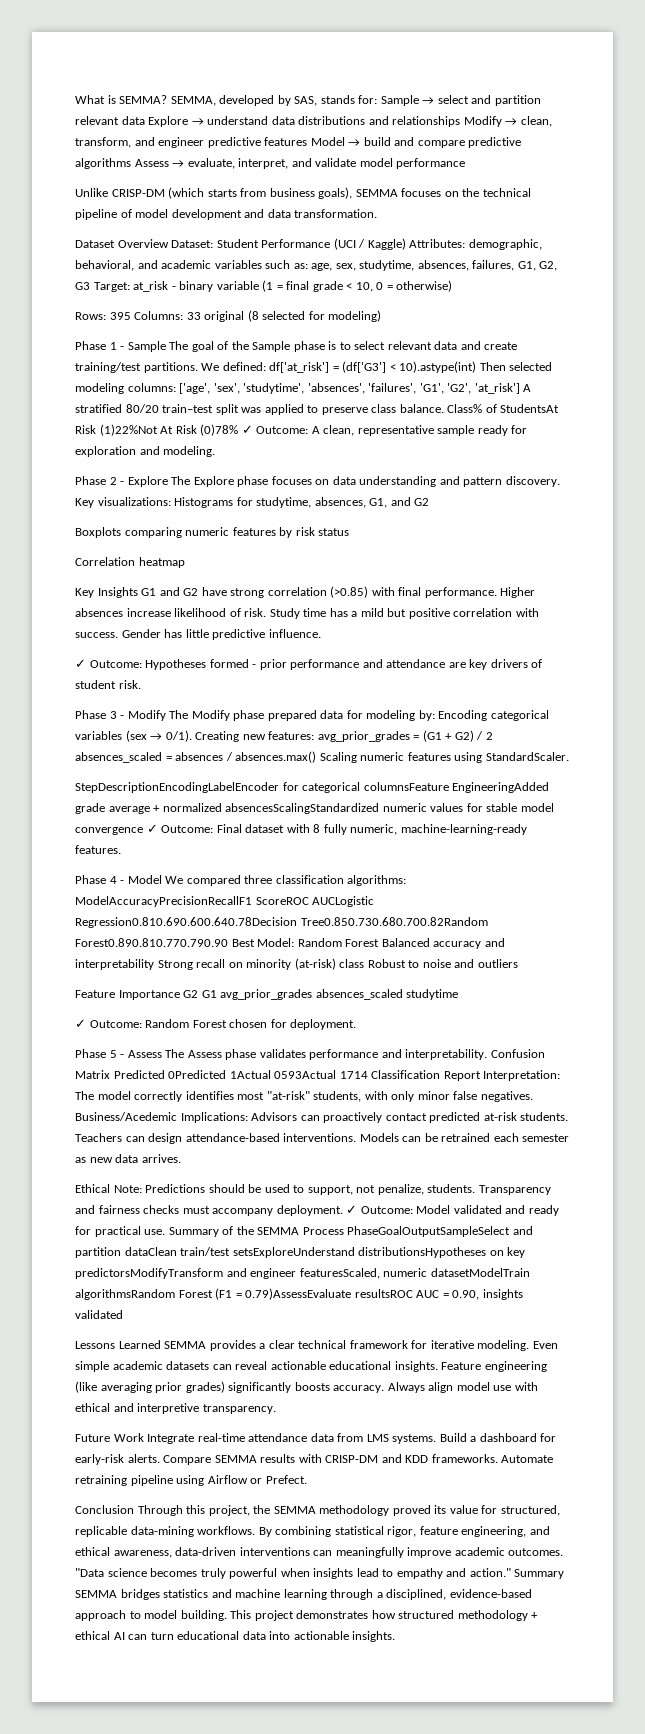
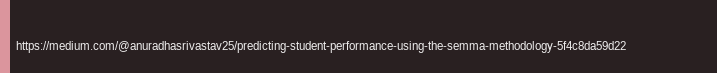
- What is SEMMA? SEMMA, developed by SAS, stands for: Sample → select and partition relevant data Explore → understand data distributions and relationships Modify → clean, transform, and engineer predictive features Model → build and compare predictive algorithms Assess → evaluate, interpret, and validate model performance
- Unlike CRISP-DM (which starts from business goals), SEMMA focuses on the technical pipeline of model development and data transformation.
- Dataset Overview Dataset: Student Performance (UCI / Kaggle) Attributes: demographic, behavioral, and academic variables such as: age, sex, studytime, absences, failures, G1, G2, G3 Target: at_risk - binary variable (1 = final grade < 10, 0 = otherwise)
- Rows: 395 Columns: 33 original (8 selected for modeling)
- Phase 1 - Sample The goal of the Sample phase is to select relevant data and create training/test partitions. We defined: df['at_risk'] = (df['G3'] < 10).astype(int) Then selected modeling columns: ['age', 'sex', 'studytime', 'absences', 'failures', 'G1', 'G2', 'at_risk'] A stratified 80/20 train–test split was applied to preserve class balance. Class% of StudentsAt Risk (1)22%Not At Risk (0)78% ✓ Outcome: A clean, representative sample ready for exploration and modeling.
- Phase 2 - Explore The Explore phase focuses on data understanding and pattern discovery. Key visualizations: Histograms for studytime, absences, G1, and G2
- Boxplots comparing numeric features by risk status
- Correlation heatmap
- Key Insights G1 and G2 have strong correlation (>0.85) with final performance. Higher absences increase likelihood of risk. Study time has a mild but positive correlation with success. Gender has little predictive influence.
- ✓ Outcome: Hypotheses formed - prior performance and attendance are key drivers of student risk.
- Phase 3 - Modify The Modify phase prepared data for modeling by: Encoding categorical variables (sex → 0/1). Creating new features: avg_prior_grades = (G1 + G2) / 2 absences_scaled = absences / absences.max() Scaling numeric features using StandardScaler.
- StepDescriptionEncodingLabelEncoder for categorical columnsFeature EngineeringAdded grade average + normalized absencesScalingStandardized numeric values for stable model convergence ✓ Outcome: Final dataset with 8 fully numeric, machine-learning-ready features.
- Phase 4 - Model We compared three classification algorithms: ModelAccuracyPrecisionRecallF1 ScoreROC AUCLogistic Regression0.810.690.600.640.78Decision Tree0.850.730.680.700.82Random Forest0.890.810.770.790.90 Best Model: Random Forest Balanced accuracy and interpretability Strong recall on minority (at-risk) class Robust to noise and outliers
- Feature Importance G2 G1 avg_prior_grades absences_scaled studytime
- ✓ Outcome: Random Forest chosen for deployment.
- Phase 5 - Assess The Assess phase validates performance and interpretability. Confusion Matrix Predicted 0Predicted 1Actual 0593Actual 1714 Classification Report Interpretation: The model correctly identifies most "at-risk" students, with only minor false negatives. Business/Acedemic Implications: Advisors can proactively contact predicted at-risk students. Teachers can design attendance-based interventions. Models can be retrained each semester as new data arrives.
- Ethical Note: Predictions should be used to support, not penalize, students. Transparency and fairness checks must accompany deployment. ✓ Outcome: Model validated and ready for practical use. Summary of the SEMMA Process PhaseGoalOutputSampleSelect and partition dataClean train/test setsExploreUnderstand distributionsHypotheses on key predictorsModifyTransform and engineer featuresScaled, numeric datasetModelTrain algorithmsRandom Forest (F1 = 0.79)AssessEvaluate resultsROC AUC = 0.90, insights validated
- Lessons Learned SEMMA provides a clear technical framework for iterative modeling. Even simple academic datasets can reveal actionable educational insights. Feature engineering (like averaging prior grades) significantly boosts accuracy. Always align model use with ethical and interpretive transparency.
- Future Work Integrate real-time attendance data from LMS systems. Build a dashboard for early-risk alerts. Compare SEMMA results with CRISP-DM and KDD frameworks. Automate retraining pipeline using Airflow or Prefect.
- Conclusion Through this project, the SEMMA methodology proved its value for structured, replicable data-mining workflows. By combining statistical rigor, feature engineering, and ethical awareness, data-driven interventions can meaningfully improve academic outcomes. "Data science becomes truly powerful when insights lead to empathy and action." Summary SEMMA bridges statistics and machine learning through a disciplined, evidence-based approach to model building. This project demonstrates how structured methodology + ethical AI can turn educational data into actionable insights.
+ https://medium.com/@anuradhasrivastav25/predicting-student-performance-using-the-semma-methodology-5f4c8da59d22

